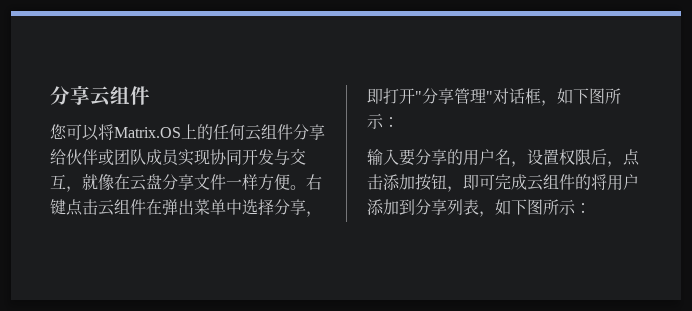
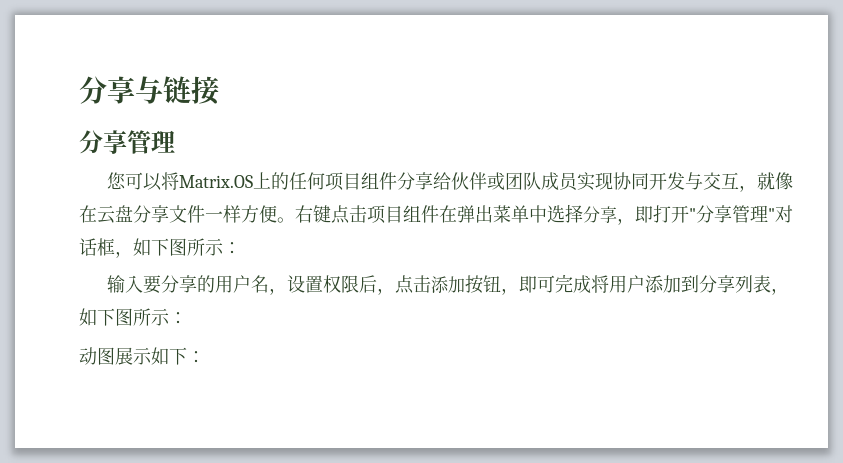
- 分享云组件
+ 分享与链接
+ 分享管理
- 您可以将Matrix.OS上的任何云组件分享给伙伴或团队成员实现协同开发与交互，就像在云盘分享文件一样方便。
+ 您可以将Matrix.OS上的任何项目组件分享给伙伴或团队成员实现协同开发与交互，就像在云盘分享文件一样方便。
- 右键点击云组件在弹出菜单中选择分享，即打开"分享管理"对话框，如下图所示：
+ 右键点击项目组件在弹出菜单中选择分享，即打开"分享管理"对话框，如下图所示：
- 输入要分享的用户名，设置权限后，点击添加按钮，即可完成云组件的将用户添加到分享列表，如下图所示：
+ 输入要分享的用户名，设置权限后，点击添加按钮，即可完成将用户添加到分享列表，如下图所示：
+ 动图展示如下：

